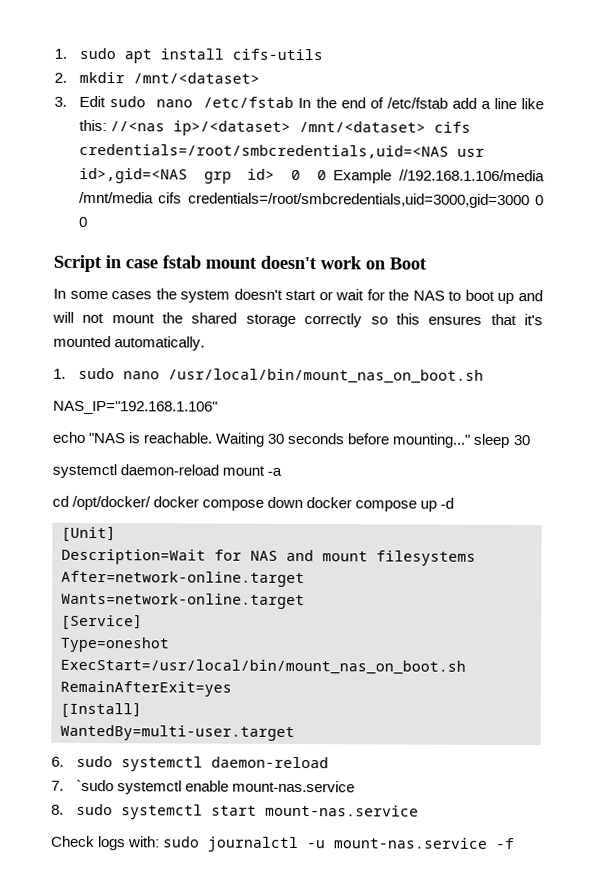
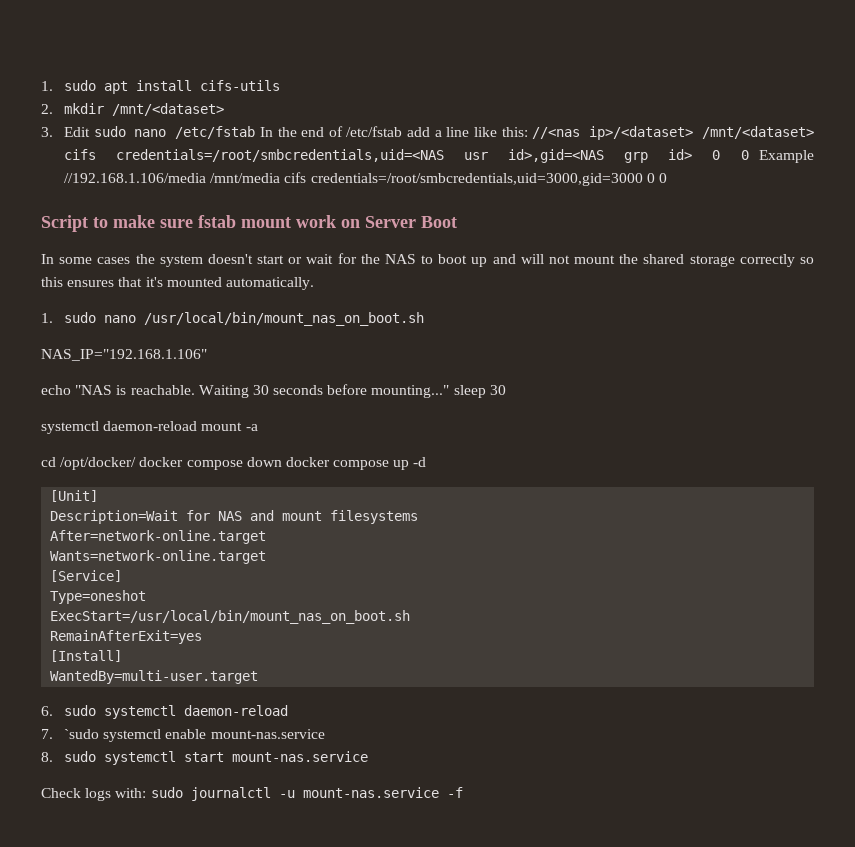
- Script in case fstab mount doesn't work on Boot
+ Script to make sure fstab mount work on Server Boot

